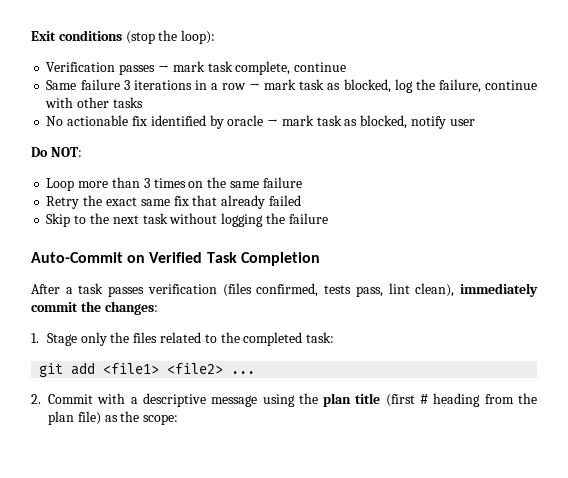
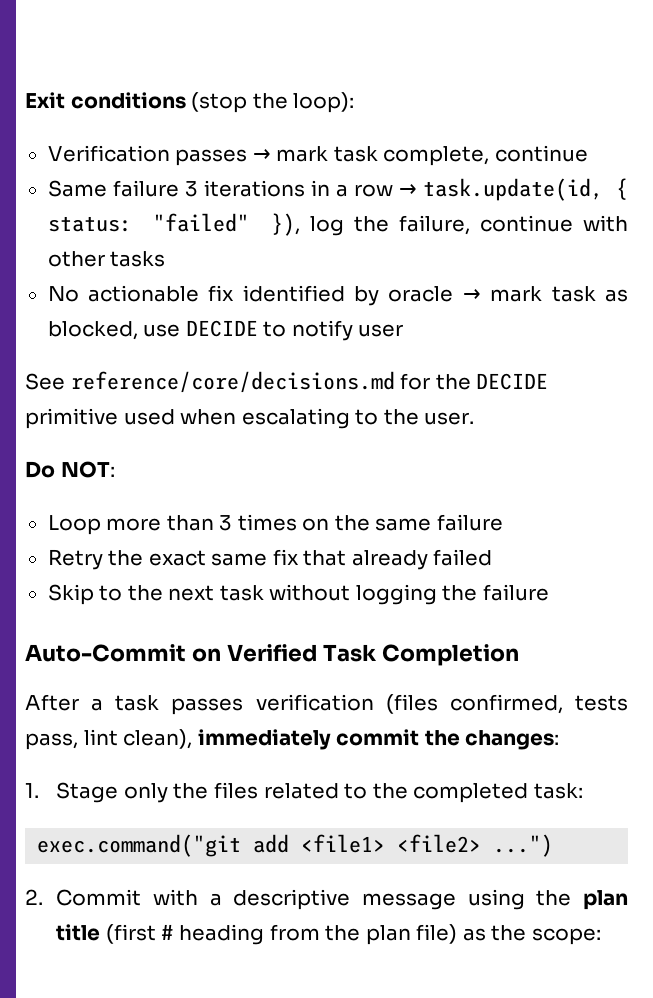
- Same failure 3 iterations in a row → mark task as blocked, log the failure, continue with other tasks
+ Same failure 3 iterations in a row → task.update(id, { status: "failed" }), log the failure, continue with other tasks
- No actionable fix identified by oracle → mark task as blocked, notify user
+ No actionable fix identified by oracle → mark task as blocked, use DECIDE to notify user
+ See reference/core/decisions.md for the DECIDE primitive used when escalating to the user.
- git add <file1> <file2> ...
+ exec.command("git add <file1> <file2> ...")

